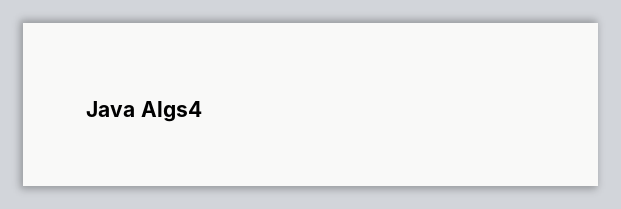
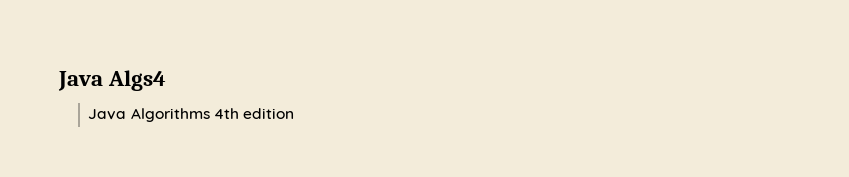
+ Java Algorithms 4th edition

